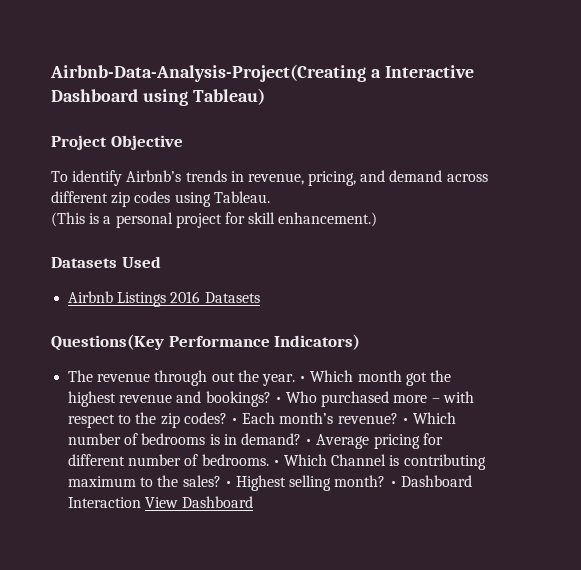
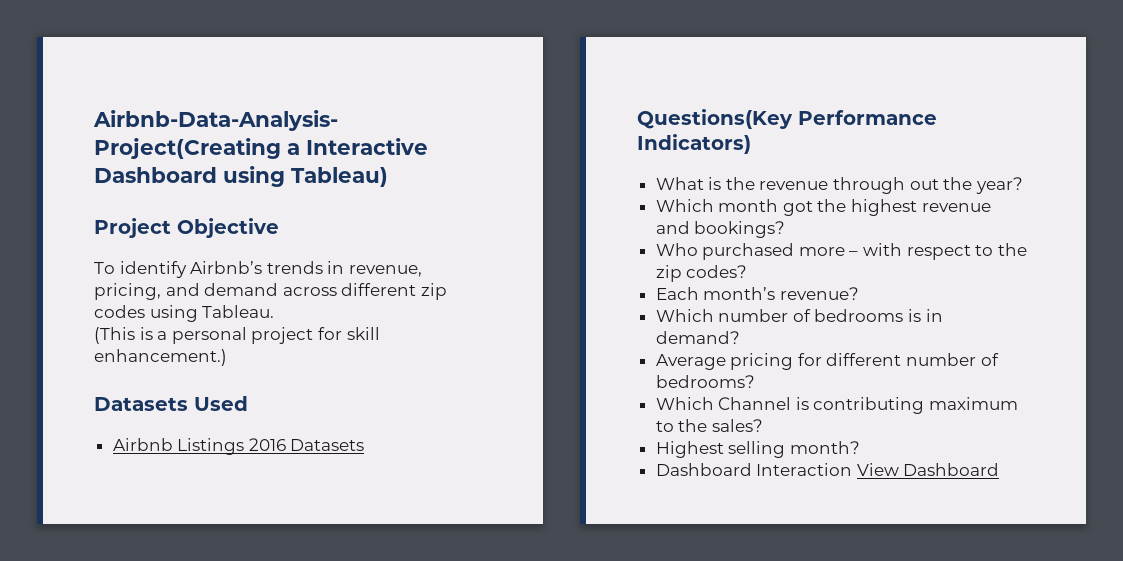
- The revenue through out the year. • Which month got the highest revenue and bookings? • Who purchased more – with respect to the zip codes? • Each month’s revenue? • Which number of bedrooms is in demand? • Average pricing for different number of bedrooms. • Which Channel is contributing maximum to the sales? • Highest selling month? • Dashboard Interaction View Dashboard
+ What is the revenue through out the year?
+ Which month got the highest revenue and bookings?
+ Who purchased more – with respect to the zip codes?
+ Each month’s revenue?
+ Which number of bedrooms is in demand?
+ Average pricing for different number of bedrooms?
+ Which Channel is contributing maximum to the sales?
+ Highest selling month?
+ Dashboard Interaction View Dashboard

